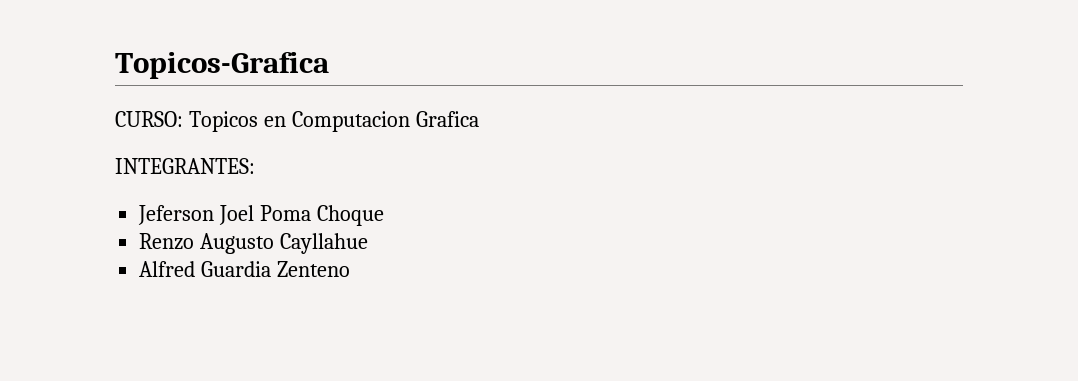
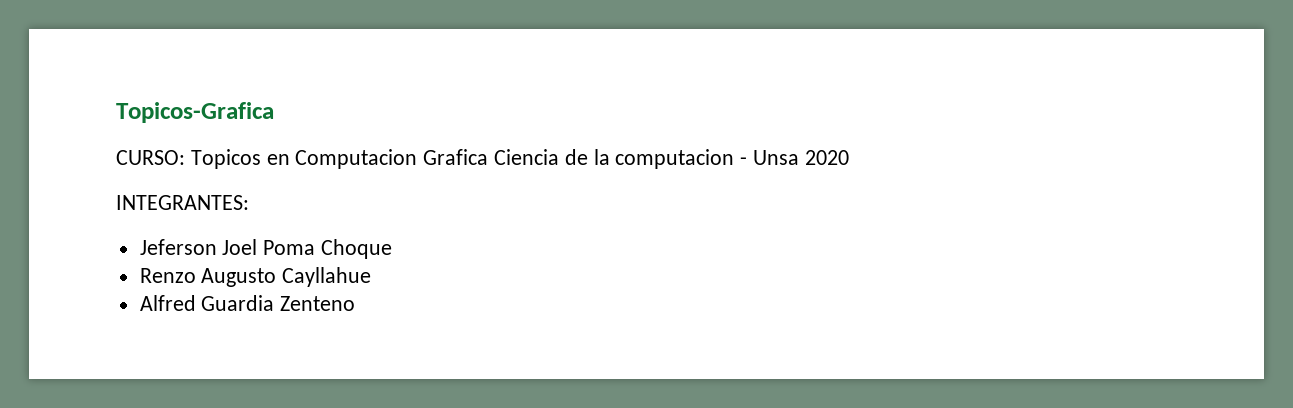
- CURSO: Topicos en Computacion Grafica
+ CURSO: Topicos en Computacion Grafica Ciencia de la computacion - Unsa 2020

